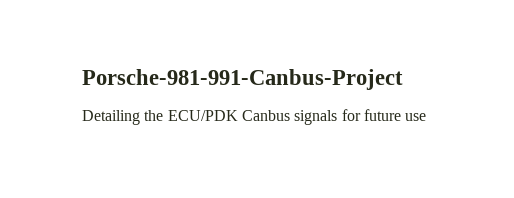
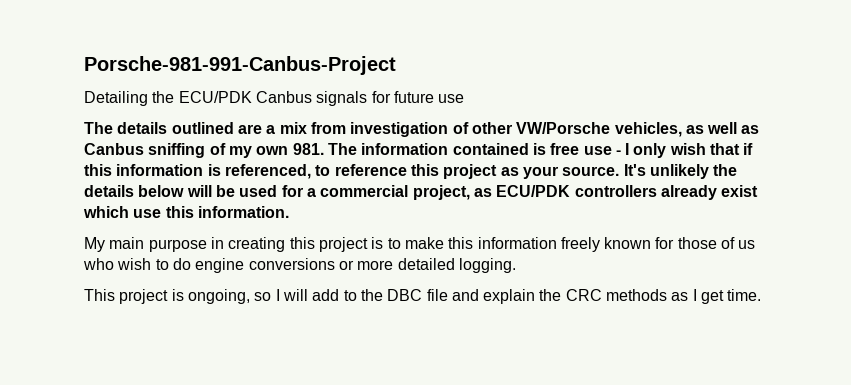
+ The details outlined are a mix from investigation of other VW/Porsche vehicles, as well as Canbus sniffing of my own 981. The information contained is free use - I only wish that if this information is referenced, to reference this project as your source. It's unlikely the details below will be used for a commercial project, as ECU/PDK controllers already exist which use this information.
+ My main purpose in creating this project is to make this information freely known for those of us who wish to do engine conversions or more detailed logging.
+ This project is ongoing, so I will add to the DBC file and explain the CRC methods as I get time.

